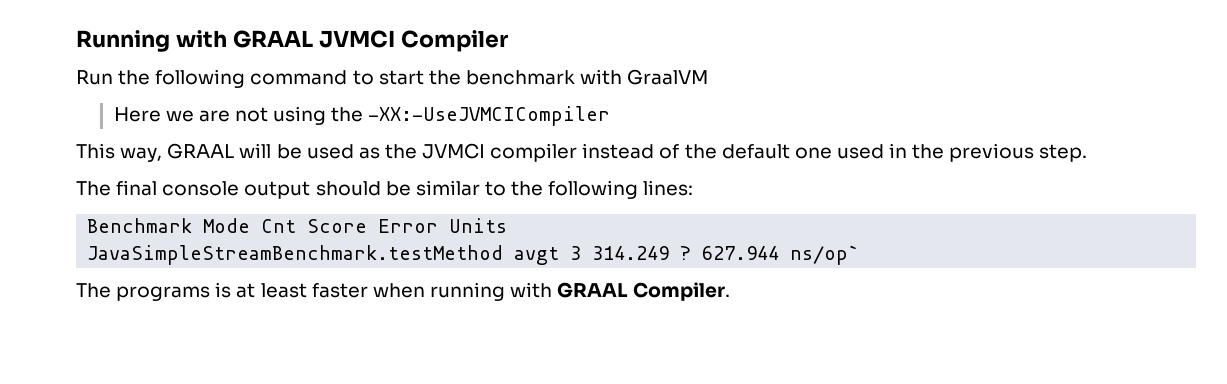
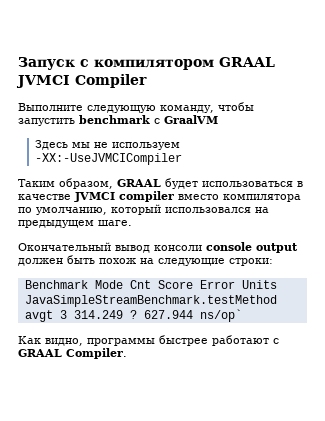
- Running with GRAAL JVMCI Compiler
+ Запуск с компилятором GRAAL JVMCI Compiler
- Run the following command to start the benchmark with GraalVM
- Here we are not using the -XX:-UseJVMCICompiler
- This way, GRAAL will be used as the JVMCI compiler instead of the default one used in the previous step.
- The final console output should be similar to the following lines:
+ Выполните следующую команду, чтобы запустить benchmark с GraalVM
+ Здесь мы не используем -XX:-UseJVMCICompiler
+ Таким образом, GRAAL будет использоваться в качестве JVMCI compiler вместо компилятора по умолчанию, который использовался на предыдущем шаге.
+ Окончательный вывод консоли console output должен быть похож на следующие строки:
- The programs is at least faster when running with GRAAL Compiler.
+ Как видно, программы быстрее работают с GRAAL Compiler.

